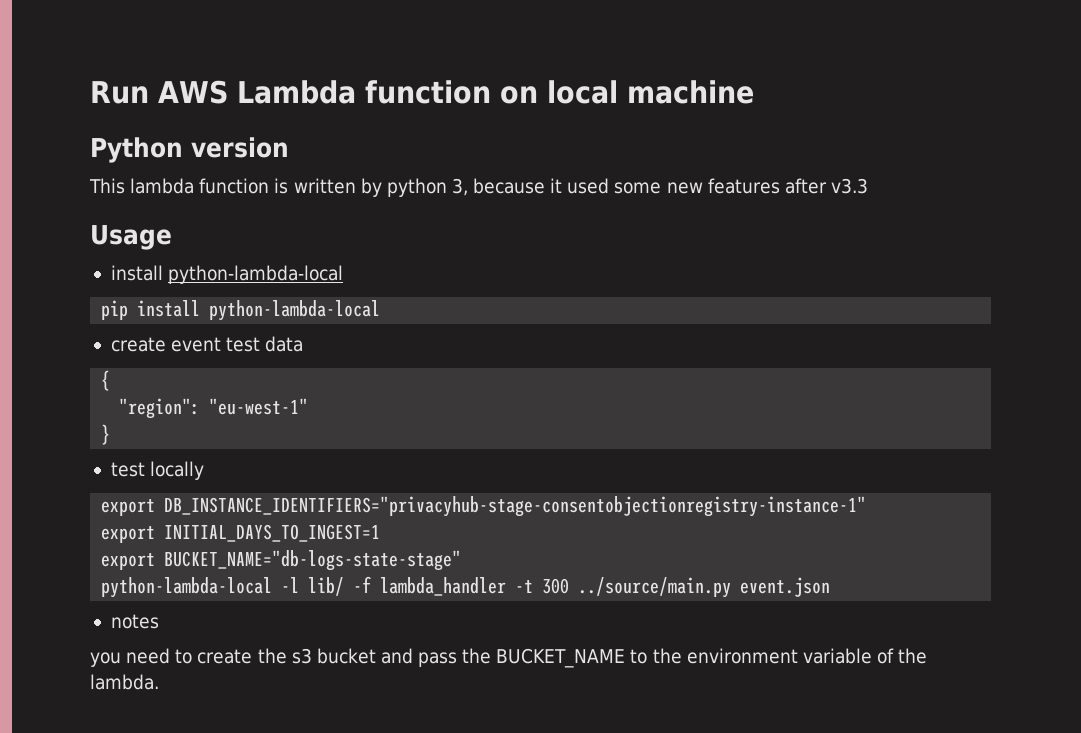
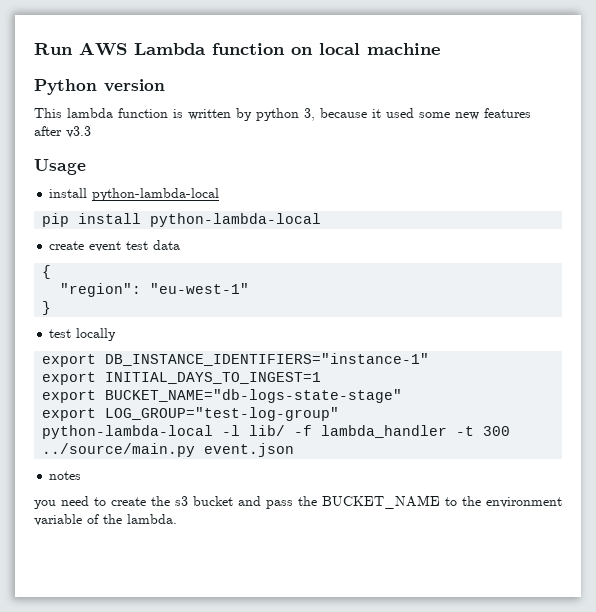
- export DB_INSTANCE_IDENTIFIERS="privacyhub-stage-consentobjectionregistry-instance-1"
+ export DB_INSTANCE_IDENTIFIERS="instance-1"
+ export LOG_GROUP="test-log-group"

